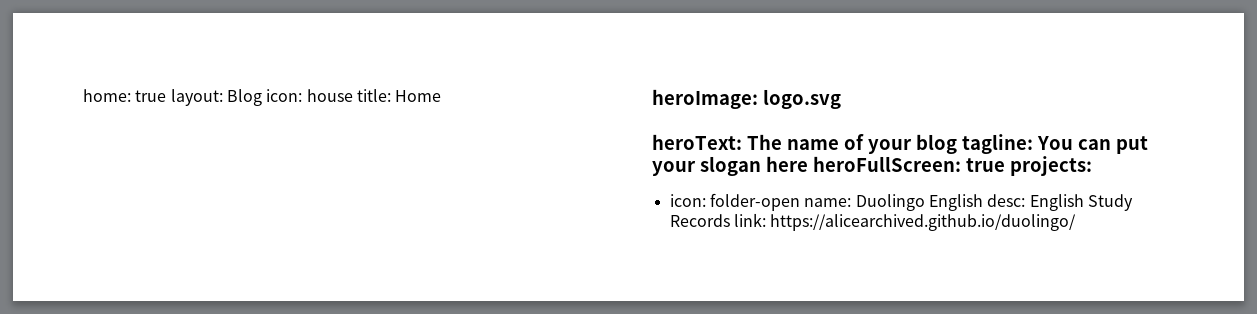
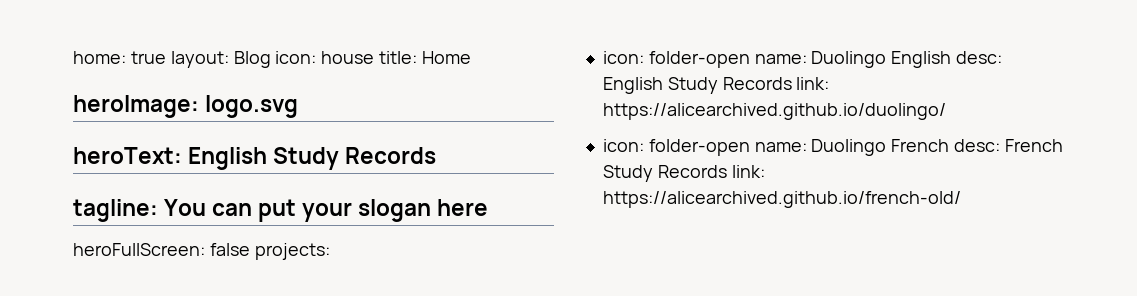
- heroText: The name of your blog tagline: You can put your slogan here heroFullScreen: true projects:
+ heroText: English Study Records
+ tagline: You can put your slogan here
+ heroFullScreen: false projects:
+ icon: folder-open name: Duolingo French desc: French Study Records link: https://alicearchived.github.io/french-old/

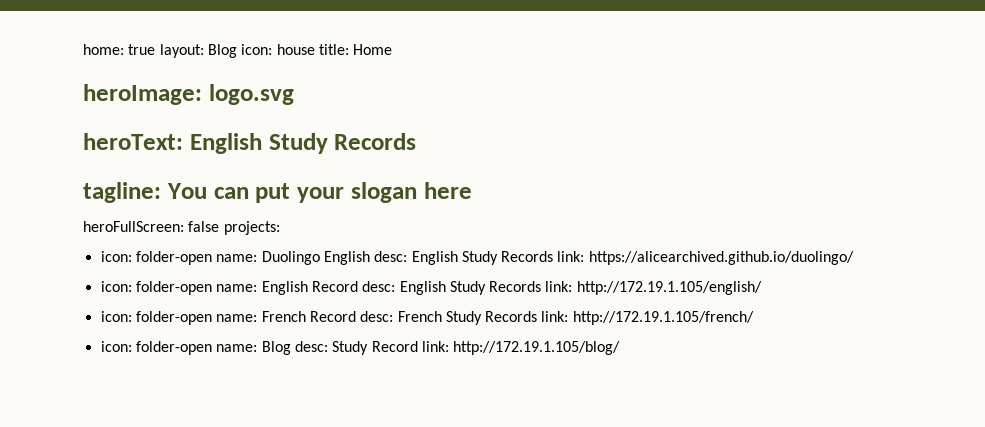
- icon: folder-open name: Duolingo French desc: French Study Records link: https://alicearchived.github.io/french-old/
+ icon: folder-open name: English Record desc: English Study Records link: http://172.19.1.105/english/
+ icon: folder-open name: French Record desc: French Study Records link: http://172.19.1.105/french/
+ icon: folder-open name: Blog desc: Study Record link: http://172.19.1.105/blog/

